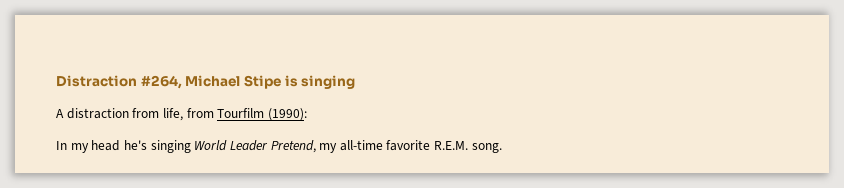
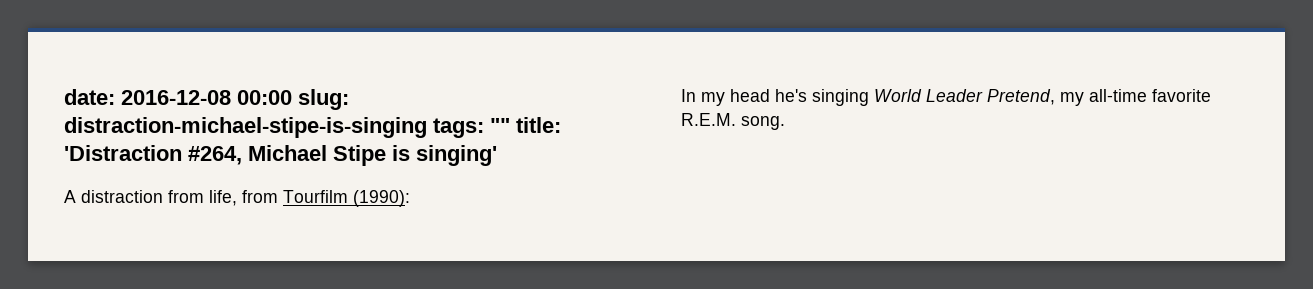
- Distraction #264, Michael Stipe is singing
+ date: 2016-12-08 00:00 slug: distraction-michael-stipe-is-singing tags: "" title: 'Distraction #264, Michael Stipe is singing'

